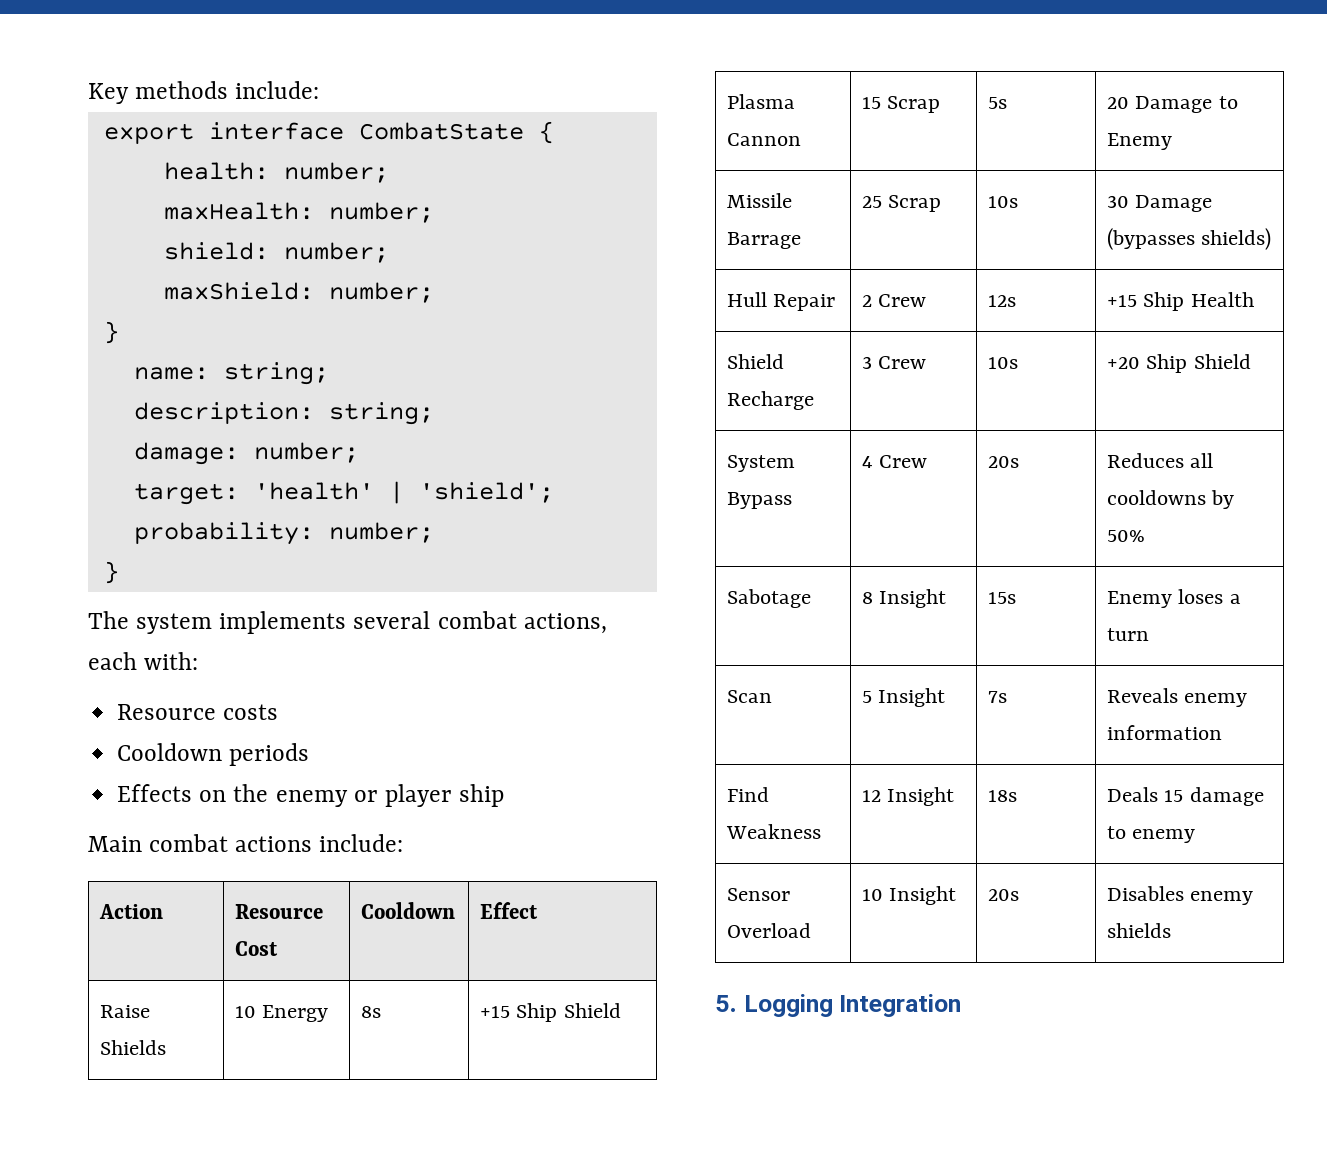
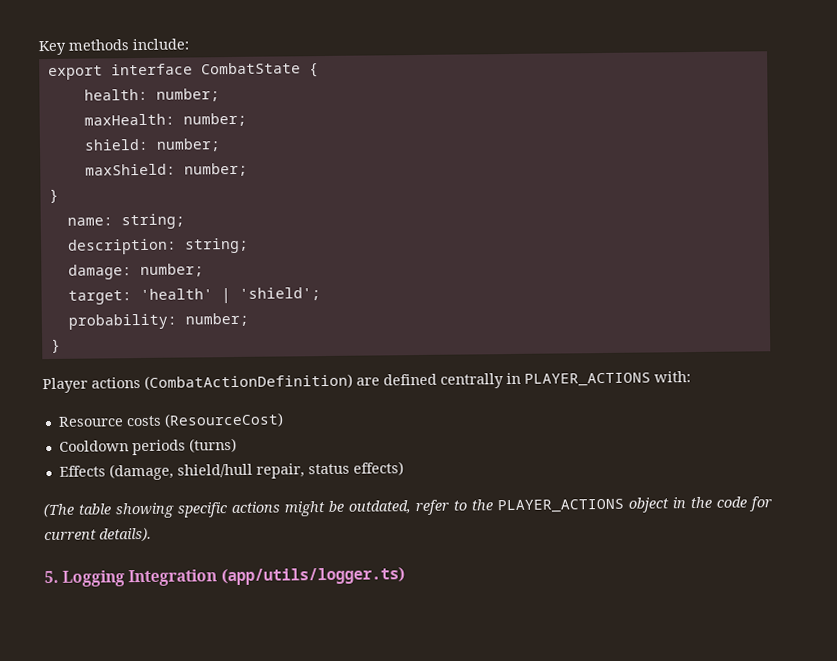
- The system implements several combat actions, each with:
+ Player actions (CombatActionDefinition) are defined centrally in PLAYER_ACTIONS with:
- Resource costs
+ Resource costs (ResourceCost)
- Cooldown periods
+ Cooldown periods (turns)
- Effects on the enemy or player ship
- Main combat actions include:
- Action | Resource Cost | Cooldown | Effect
- Raise Shields | 10 Energy | 8s | +15 Ship Shield
- Plasma Cannon | 15 Scrap | 5s | 20 Damage to Enemy
- Missile Barrage | 25 Scrap | 10s | 30 Damage (bypasses shields)
- Hull Repair | 2 Crew | 12s | +15 Ship Health
- Shield Recharge | 3 Crew | 10s | +20 Ship Shield
- System Bypass | 4 Crew | 20s | Reduces all cooldowns by 50%
- Sabotage | 8 Insight | 15s | Enemy loses a turn
- Scan | 5 Insight | 7s | Reveals enemy information
- Find Weakness | 12 Insight | 18s | Deals 15 damage to enemy
- Sensor Overload | 10 Insight | 20s | Disables enemy shields
+ Effects (damage, shield/hull repair, status effects)
+ (The table showing specific actions might be outdated, refer to the PLAYER_ACTIONS object in the code for current details).
- 5. Logging Integration
+ 5. Logging Integration (app/utils/logger.ts)

